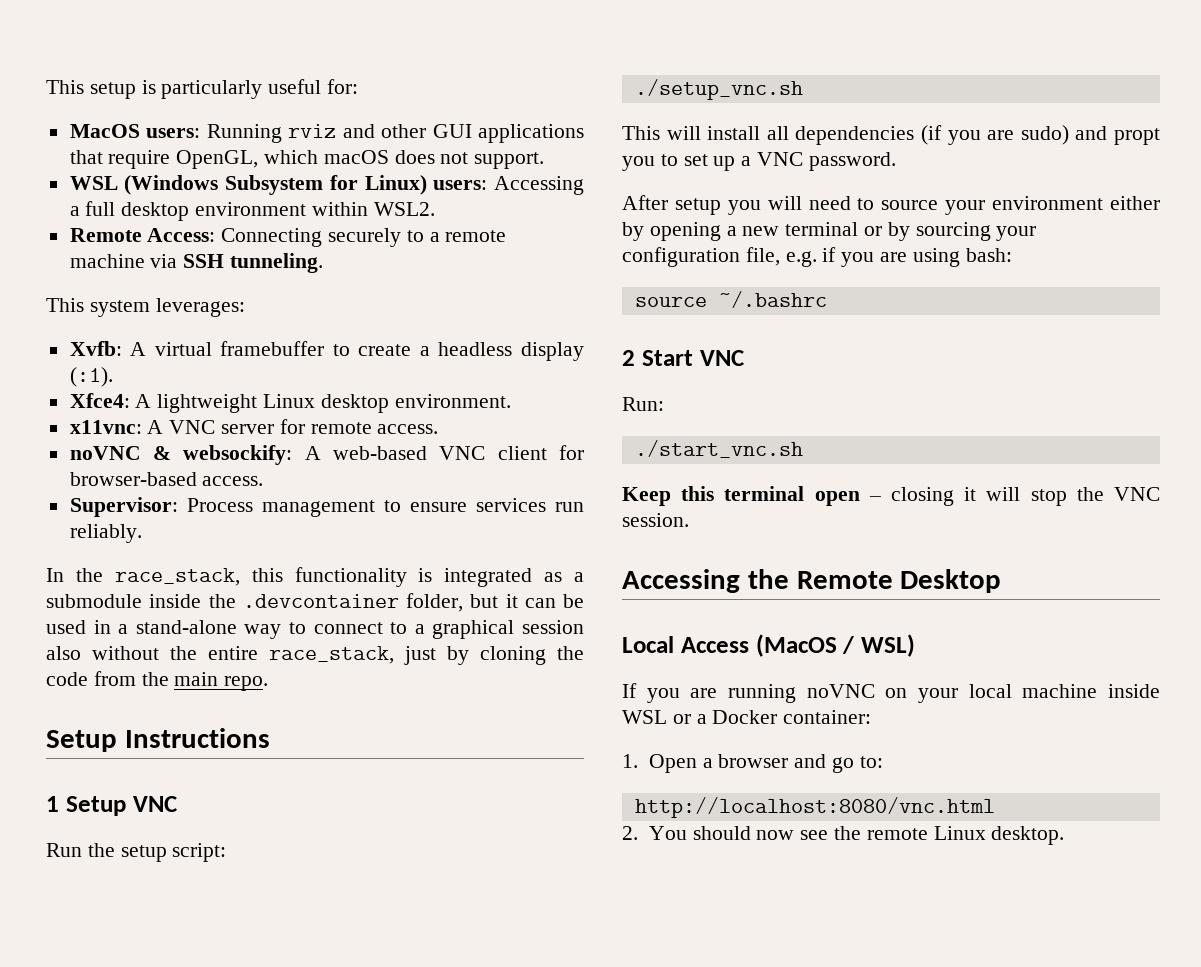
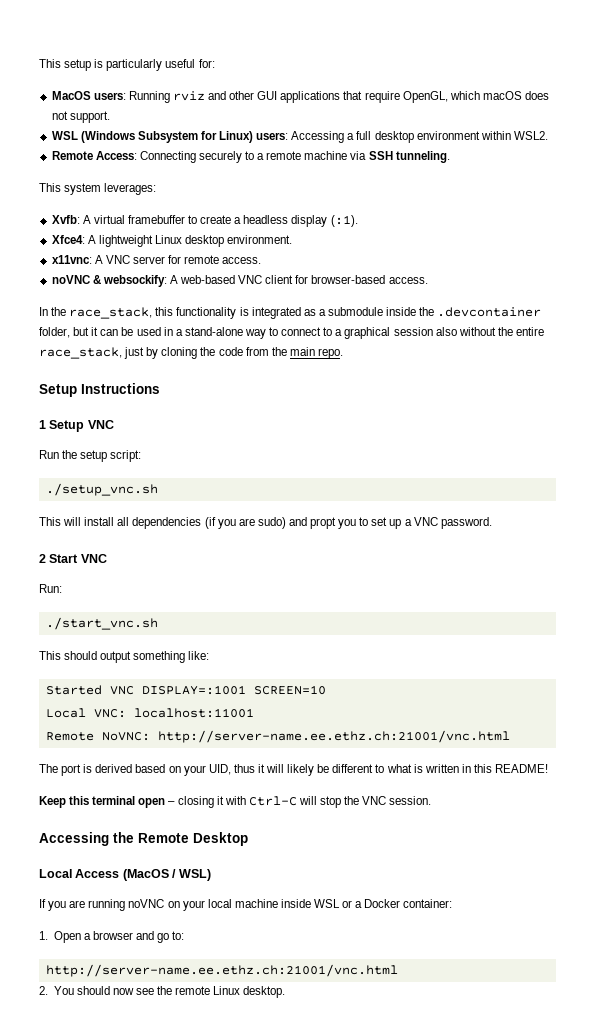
- Supervisor: Process management to ensure services run reliably.
- After setup you will need to source your environment either by opening a new terminal or by sourcing your configuration file, e.g. if you are using bash:
- source ~/.bashrc
+ This should output something like:
+ Started VNC DISPLAY=:1001 SCREEN=10
+ Local VNC: localhost:11001
+ Remote NoVNC: http://server-name.ee.ethz.ch:21001/vnc.html
+ The port is derived based on your UID, thus it will likely be different to what is written in this README!
- Keep this terminal open – closing it will stop the VNC session.
+ Keep this terminal open – closing it with Ctrl-C will stop the VNC session.
  1. Open a browser and go to:
- http://localhost:8080/vnc.html
+ http://server-name.ee.ethz.ch:21001/vnc.html

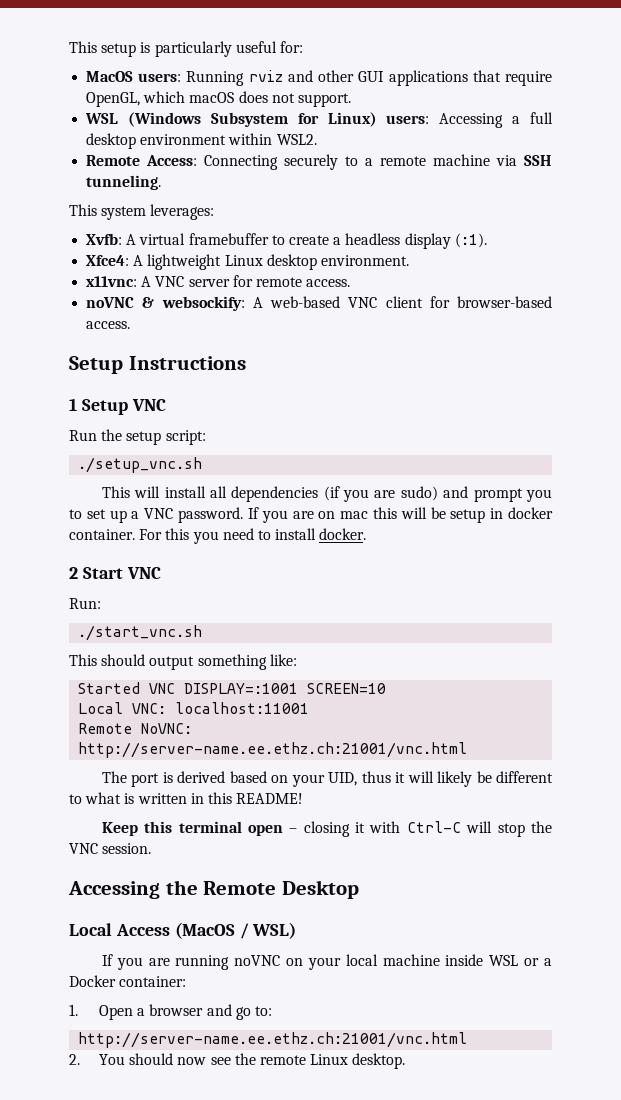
- In the race_stack, this functionality is integrated as a submodule inside the .devcontainer folder, but it can be used in a stand-alone way to connect to a graphical session also without the entire race_stack, just by cloning the code from the main repo.
- This will install all dependencies (if you are sudo) and propt you to set up a VNC password.
+ This will install all dependencies (if you are sudo) and prompt you to set up a VNC password. If you are on mac this will be setup in docker container. For this you need to install docker.

